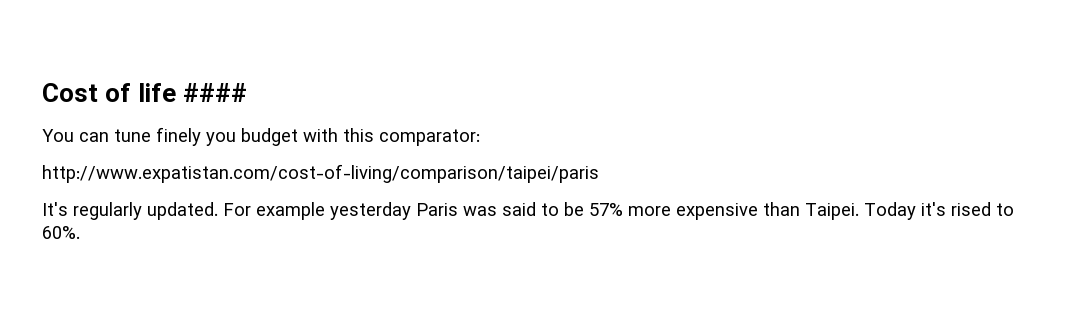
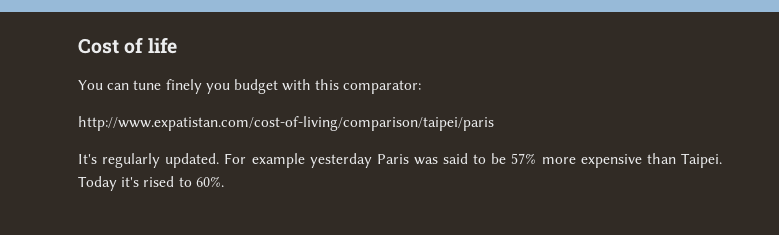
- Cost of life ####
+ Cost of life

